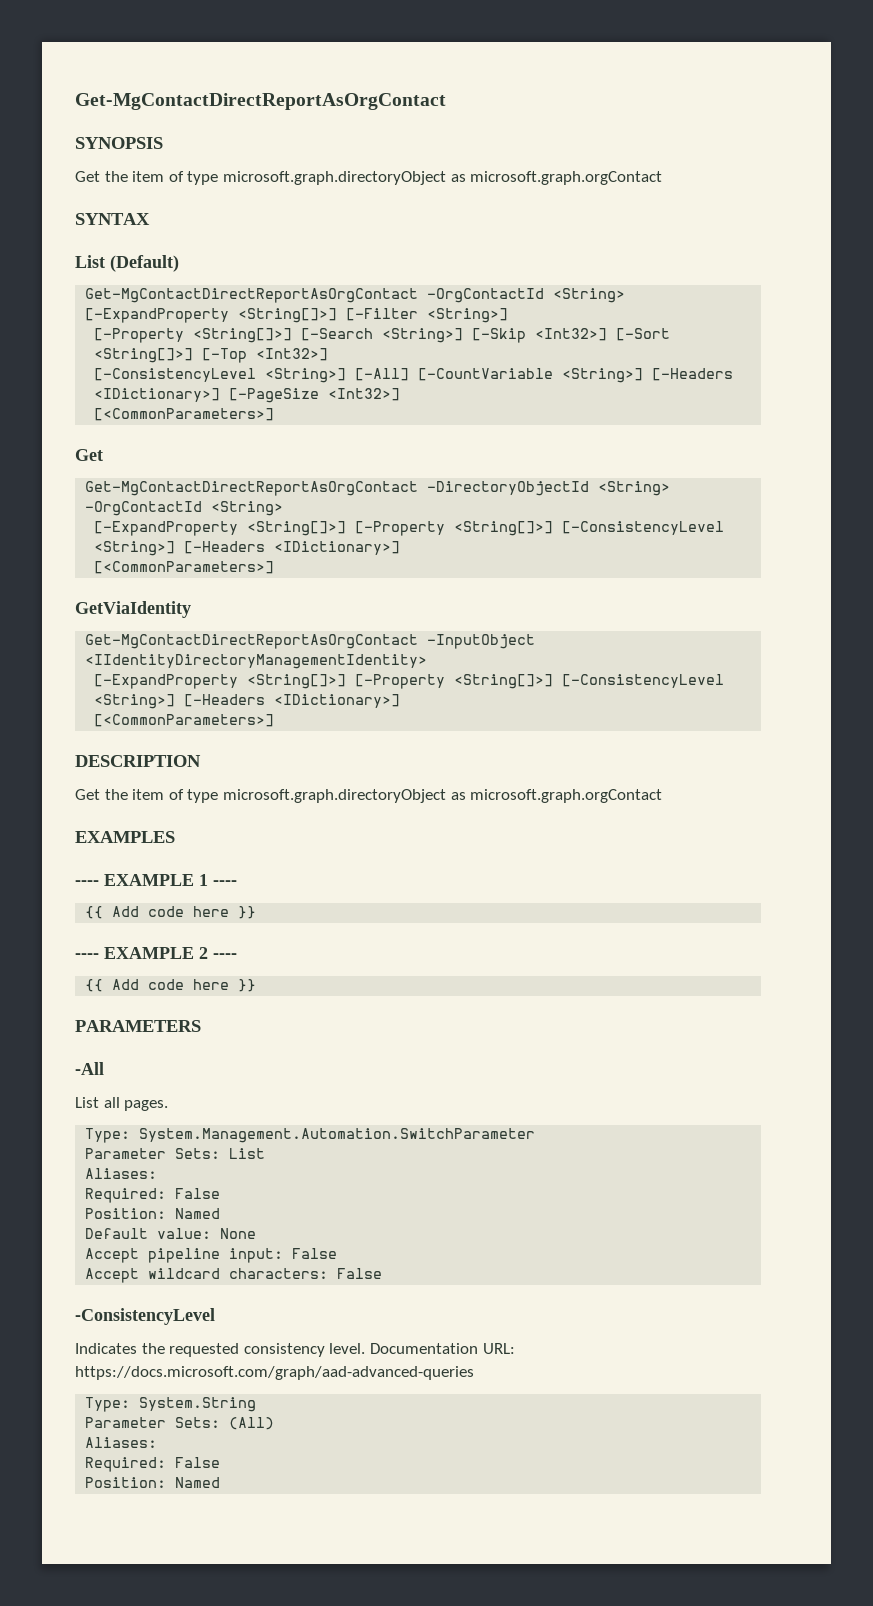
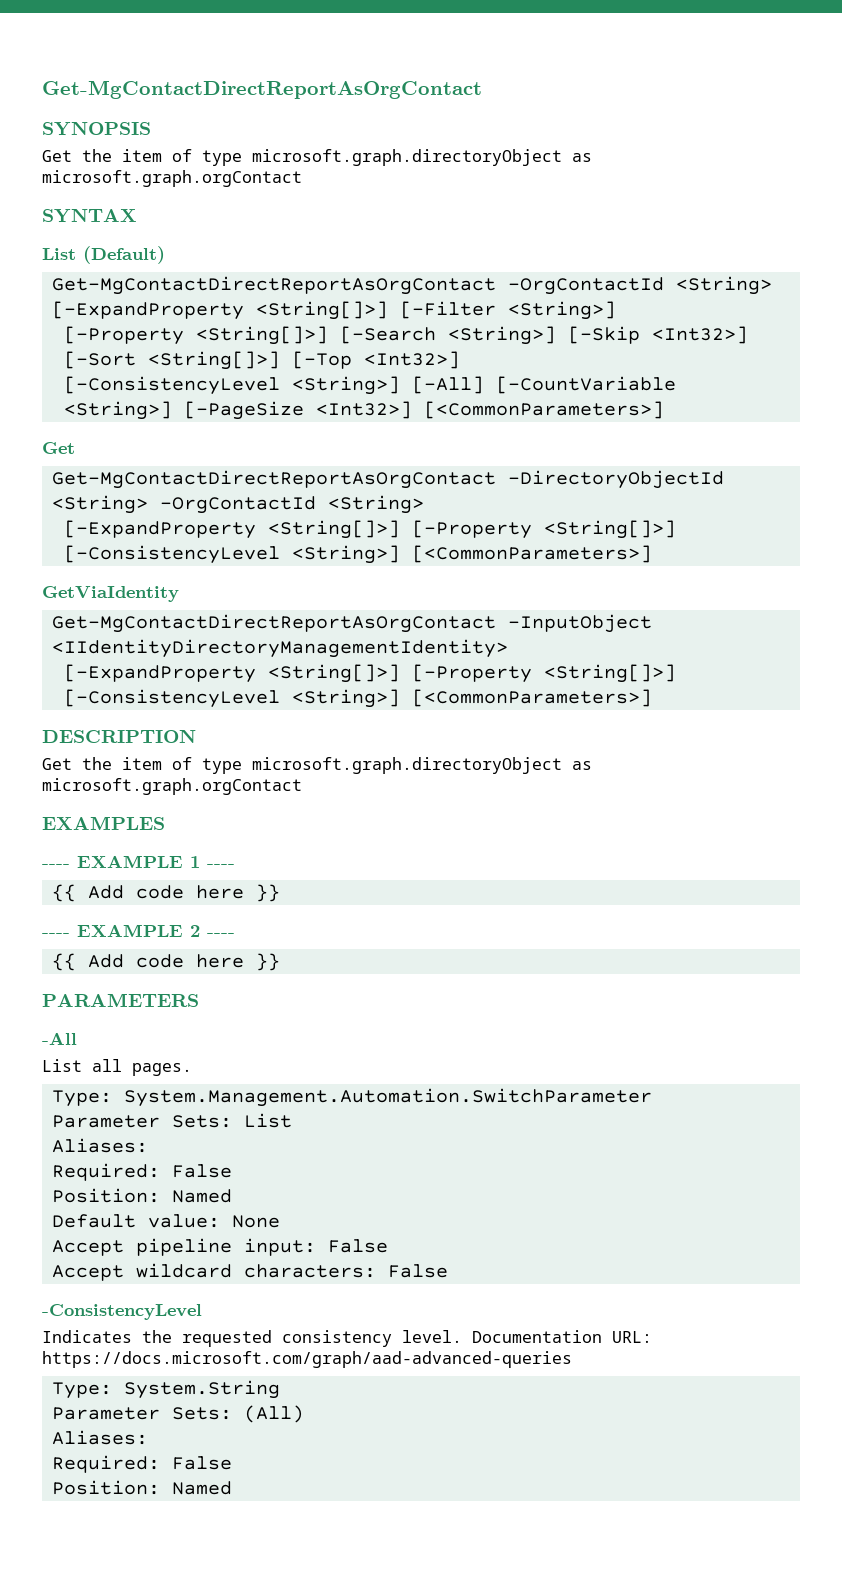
- [-ConsistencyLevel <String>] [-All] [-CountVariable <String>] [-Headers <IDictionary>] [-PageSize <Int32>]
- [<CommonParameters>]
+ [-ConsistencyLevel <String>] [-All] [-CountVariable <String>] [-PageSize <Int32>] [<CommonParameters>]
  Get-MgContactDirectReportAsOrgContact -DirectoryObjectId <String> -OrgContactId <String>
- [-ExpandProperty <String[]>] [-Property <String[]>] [-ConsistencyLevel <String>] [-Headers <IDictionary>]
- [<CommonParameters>]
+ [-ExpandProperty <String[]>] [-Property <String[]>] [-ConsistencyLevel <String>] [<CommonParameters>]
  Get-MgContactDirectReportAsOrgContact -InputObject <IIdentityDirectoryManagementIdentity>
- [-ExpandProperty <String[]>] [-Property <String[]>] [-ConsistencyLevel <String>] [-Headers <IDictionary>]
- [<CommonParameters>]
+ [-ExpandProperty <String[]>] [-Property <String[]>] [-ConsistencyLevel <String>] [<CommonParameters>]

